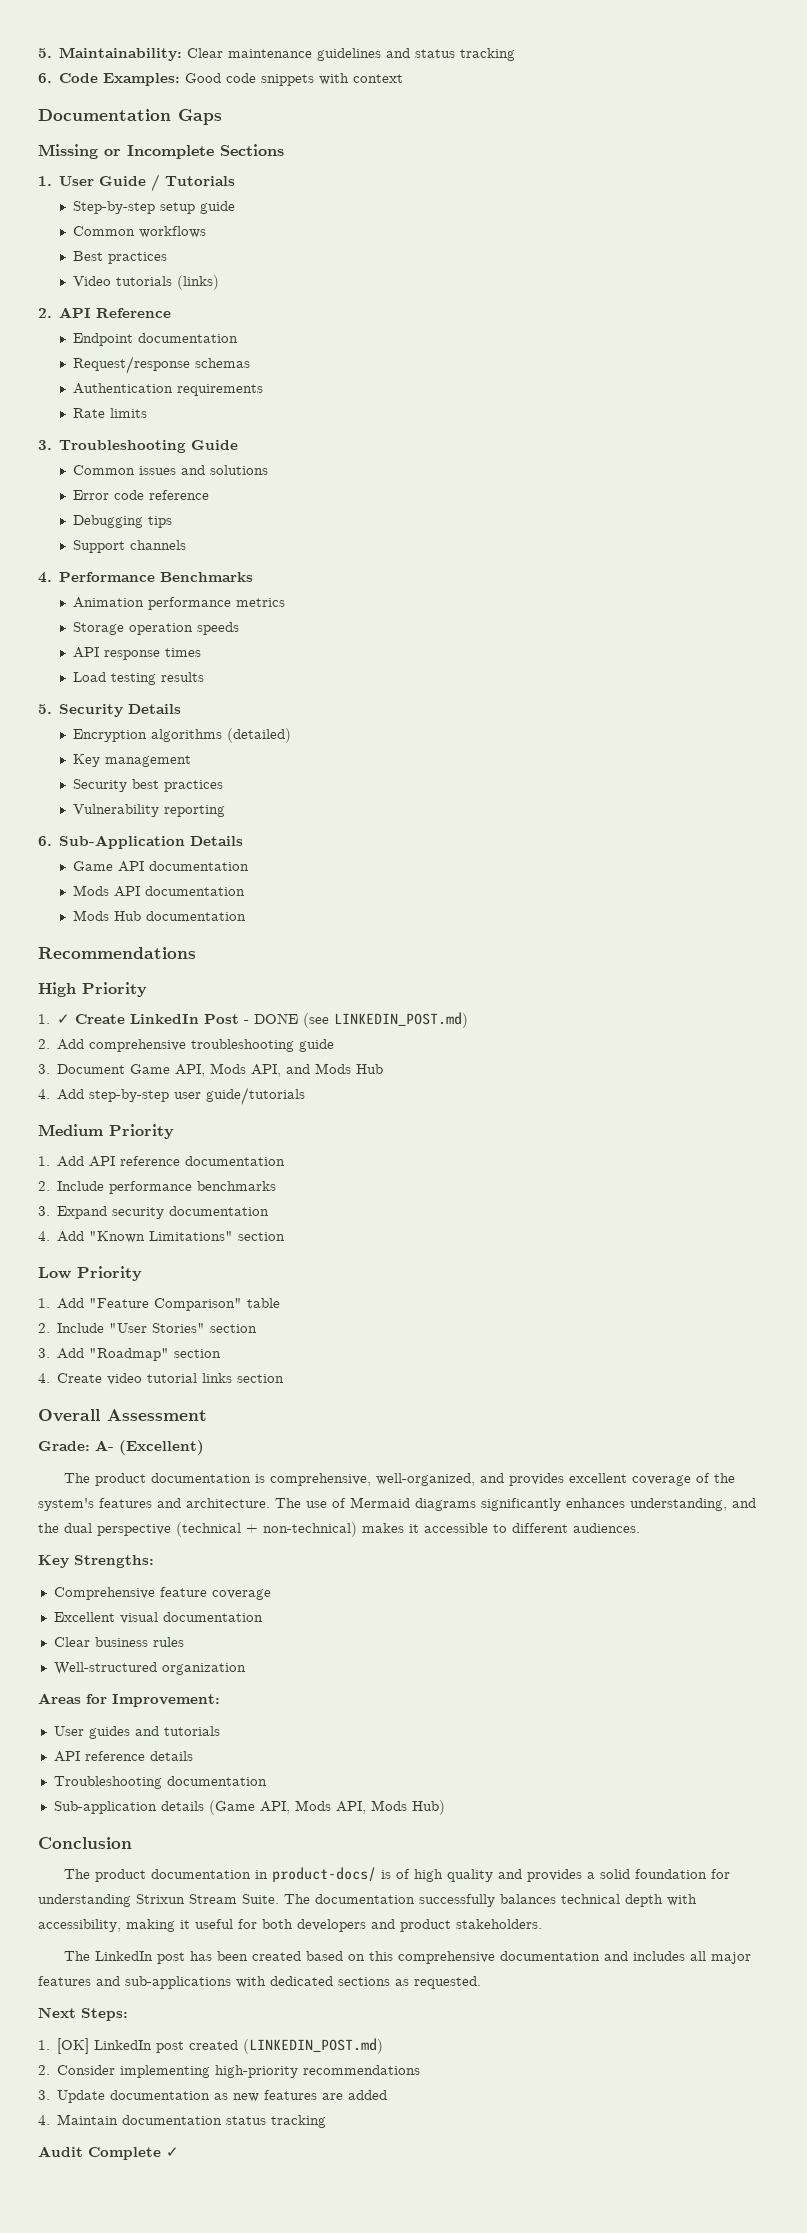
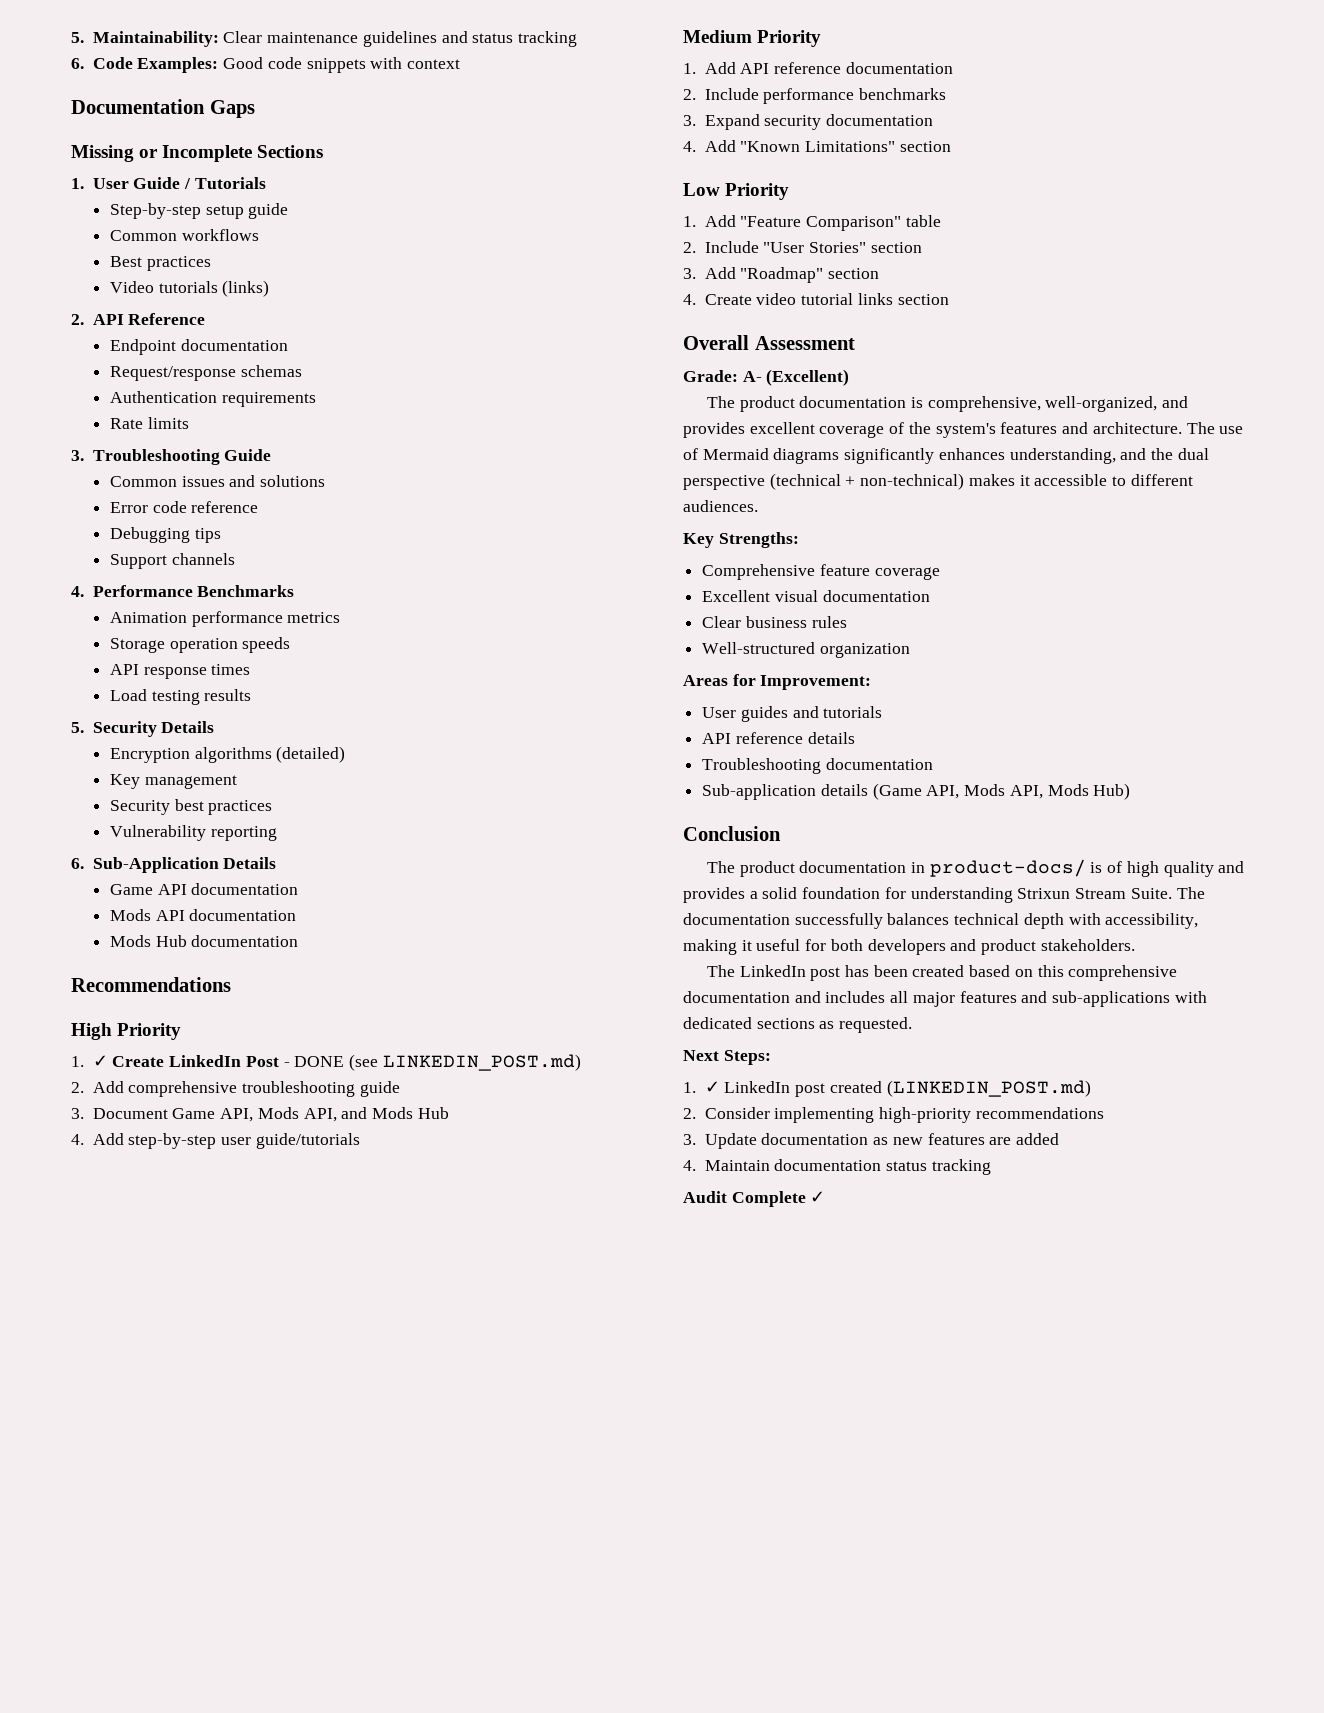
- 1. [OK] LinkedIn post created (LINKEDIN_POST.md)
+ 1. ✓ LinkedIn post created (LINKEDIN_POST.md)

